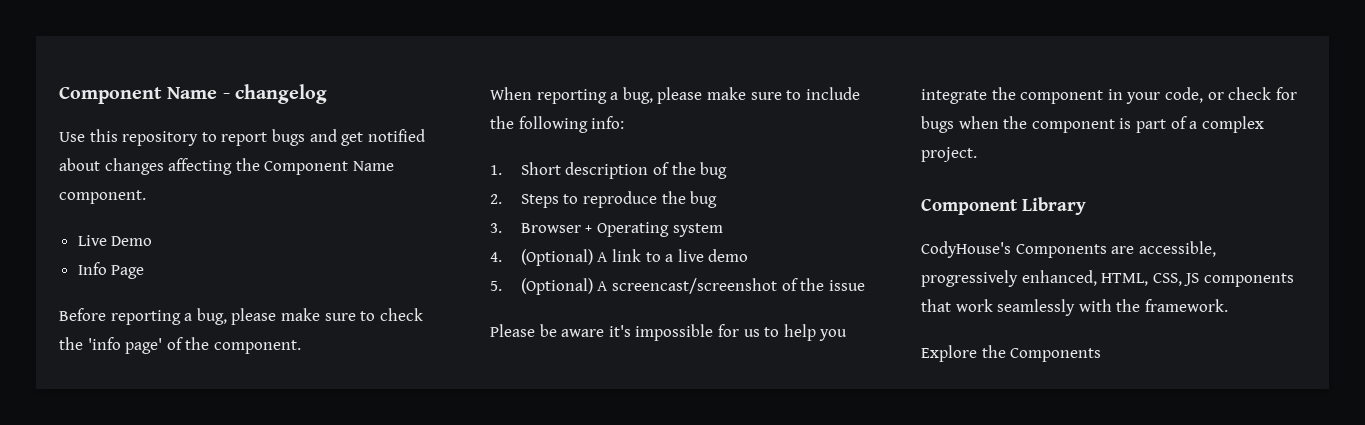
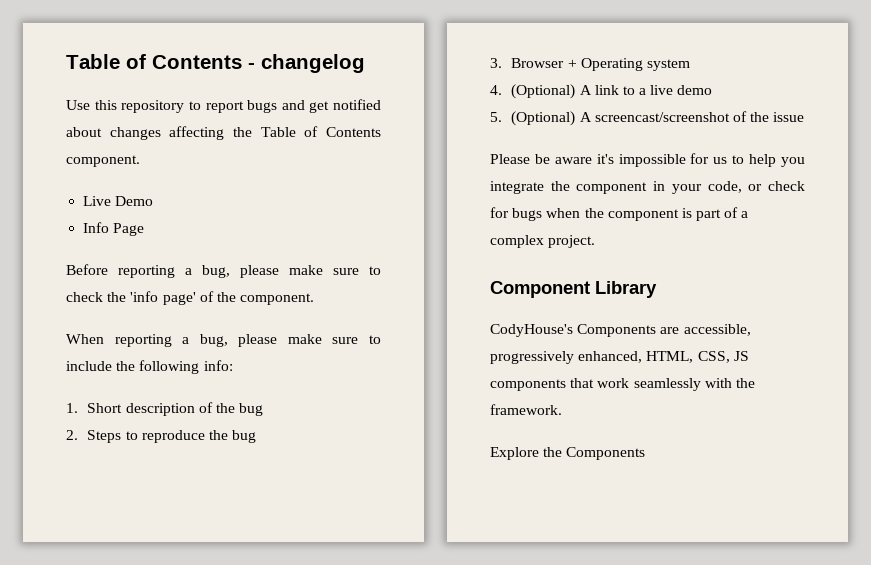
- Component Name - changelog
+ Table of Contents - changelog
- Use this repository to report bugs and get notified about changes affecting the Component Name component.
+ Use this repository to report bugs and get notified about changes affecting the Table of Contents component.

